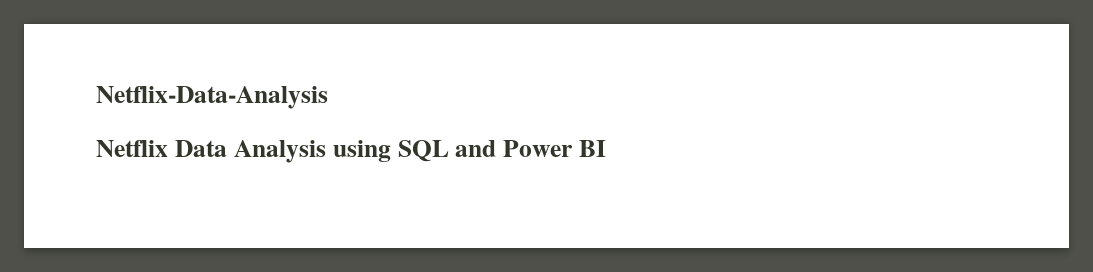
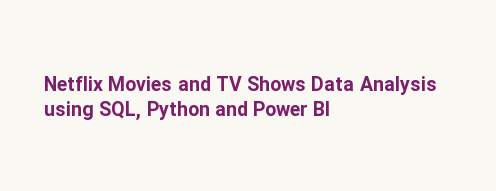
- Netflix-Data-Analysis
- Netflix Data Analysis using SQL and Power BI
+ Netflix Movies and TV Shows Data Analysis using SQL, Python and Power BI

